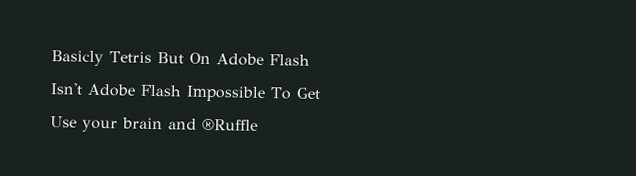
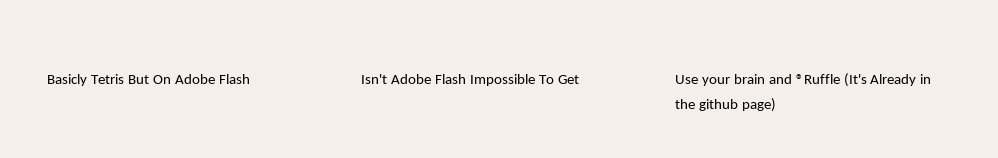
- Use your brain and ®Ruffle
+ Use your brain and ®Ruffle (It's Already in the github page)

